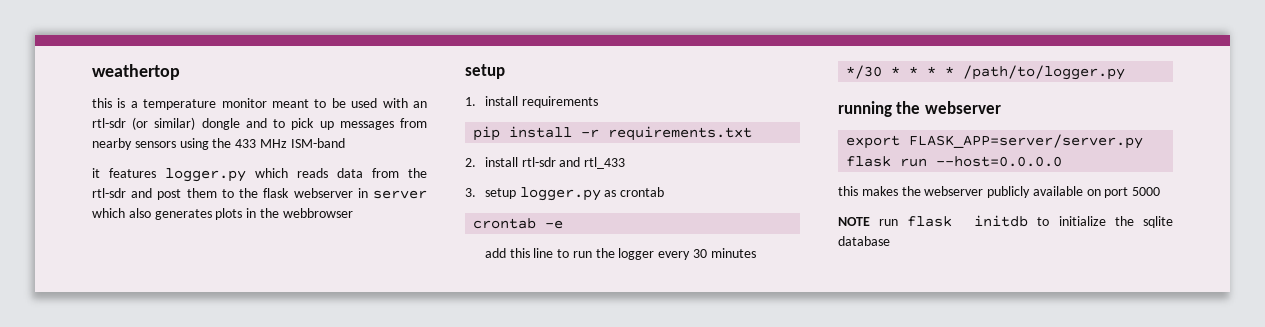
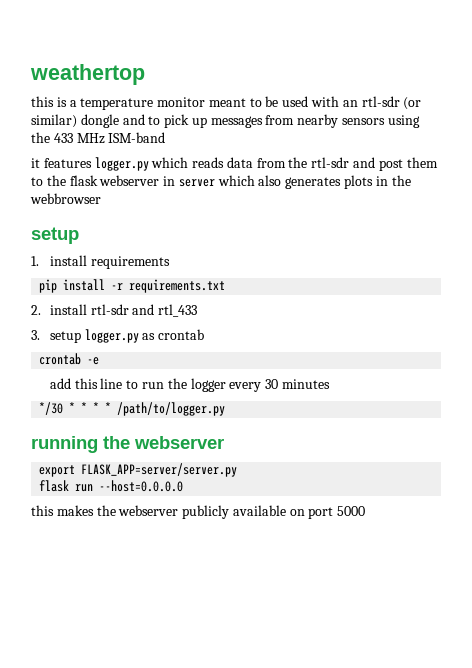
- NOTE run flask initdb to initialize the sqlite database

